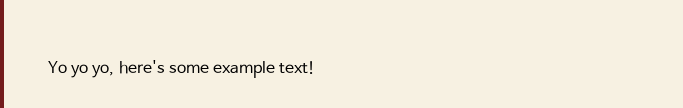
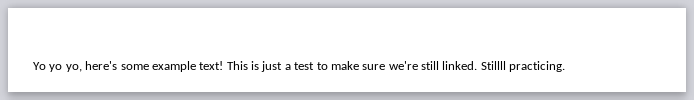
+ This is just a test to make sure we're still linked. Stillll practicing.

